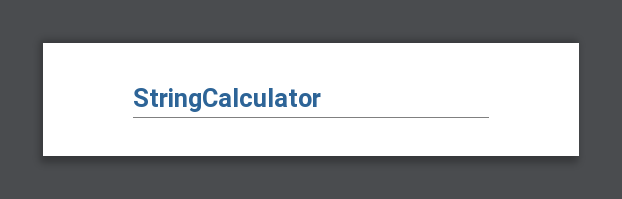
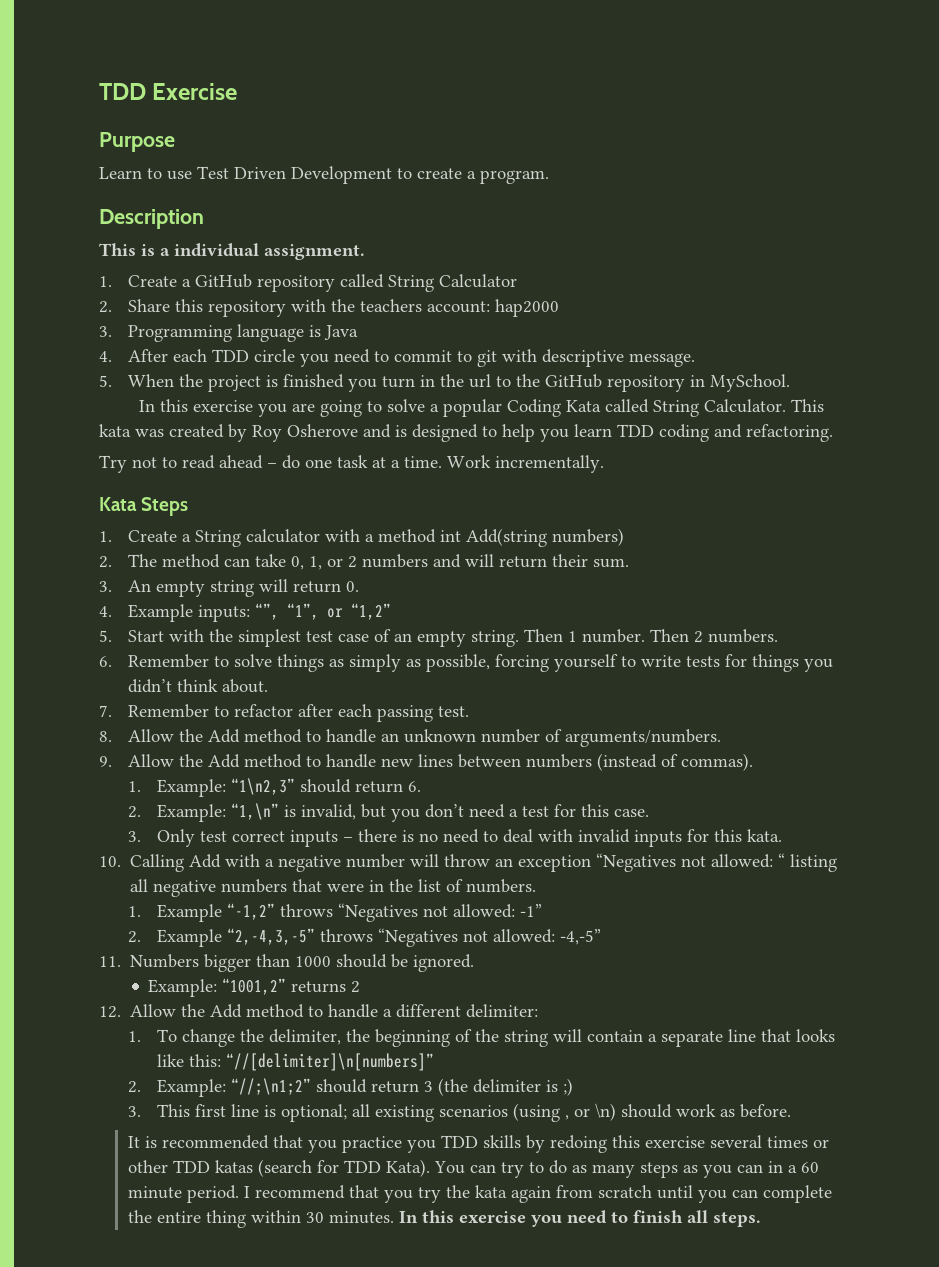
- StringCalculator
+ TDD Exercise
+ Purpose
+ Learn to use Test Driven Development to create a program.
+ Description
+ This is a individual assignment.
+ 1. Create a GitHub repository called String Calculator
+ 2. Share this repository with the teachers account: hap2000
+ 3. Programming language is Java
+ 4. After each TDD circle you need to commit to git with descriptive message.
+ 5. When the project is finished you turn in the url to the GitHub repository in MySchool.
+ In this exercise you are going to solve a popular Coding Kata called String Calculator. This kata was created by Roy Osherove and is designed to help you learn TDD coding and refactoring.
+ Try not to read ahead – do one task at a time. Work incrementally.
+ Kata Steps
+ 1. Create a String calculator with a method int Add(string numbers)
+ 2. The method can take 0, 1, or 2 numbers and will return their sum.
+ 3. An empty string will return 0.
+ 4. Example inputs: “”, “1”, or “1,2”
+ 5. Start with the simplest test case of an empty string. Then 1 number. Then 2 numbers.
+ 6. Remember to solve things as simply as possible, forcing yourself to write tests for things you didn’t think about.
+ 7. Remember to refactor after each passing test.
+ 8. Allow the Add method to handle an unknown number of arguments/numbers.
+ 9. Allow the Add method to handle new lines between numbers (instead of commas).
+ 1. Example: “1\n2,3” should return 6.
+ 2. Example: “1,\n” is invalid, but you don’t need a test for this case.
+ 3. Only test correct inputs – there is no need to deal with invalid inputs for this kata.
+ 10. Calling Add with a negative number will throw an exception “Negatives not allowed: “ listing all negative numbers that were in the list of numbers.
+ 1. Example “-1,2” throws “Negatives not allowed: -1”
+ 2. Example “2,-4,3,-5” throws “Negatives not allowed: -4,-5”
+ 11. Numbers bigger than 1000 should be ignored.
+ Example: “1001,2” returns 2
+ 12. Allow the Add method to handle a different delimiter:
+ 1. To change the delimiter, the beginning of the string will contain a separate line that looks like this: “//[delimiter]\n[numbers]”
+ 2. Example: “//;\n1;2” should return 3 (the delimiter is ;)
+ 3. This first line is optional; all existing scenarios (using , or \n) should work as before.
+ It is recommended that you practice you TDD skills by redoing this exercise several times or other TDD katas (search for TDD Kata). You can try to do as many steps as you can in a 60 minute period. I recommend that you try the kata again from scratch until you can complete the entire thing within 30 minutes. In this exercise you need to finish all steps.

